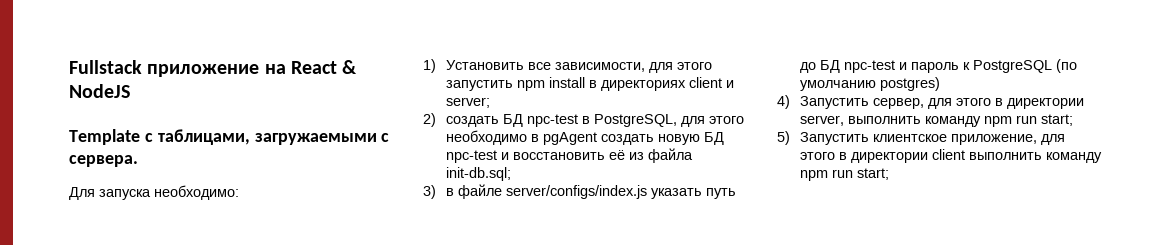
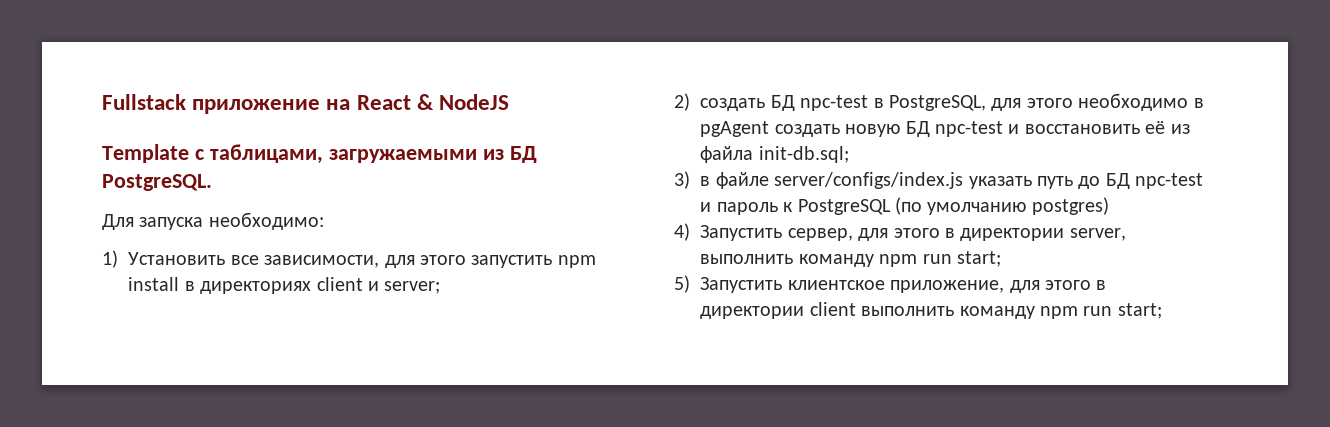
- Template c таблицами, загружаемыми с сервера.
+ Template c таблицами, загружаемыми из БД PostgreSQL.

